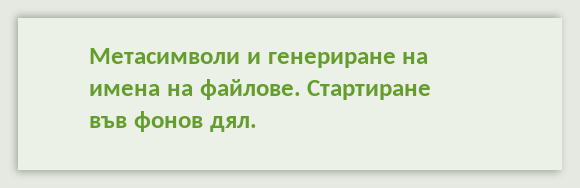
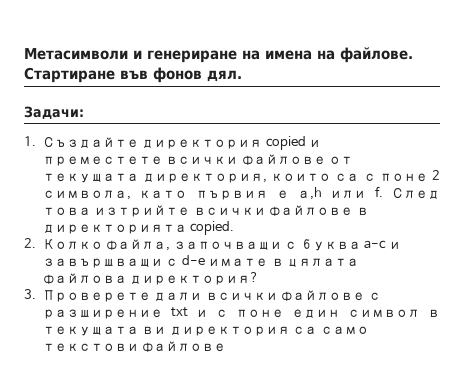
+ Задачи:
+ 1. Създайте директория copied и преместете всички файлове от текущата директория, които са с поне 2 символа, като първия е а,h или f. След това изтрийте всички файлове в директорията copied.
+ 2. Колко файла, започващи с буква a-c и завършващи с d-e имате в цялата файлова директория?
+ 3. Проверете дали всички файлове с разширение txt и с поне един символ в текущата ви директория са само текстови файлове

